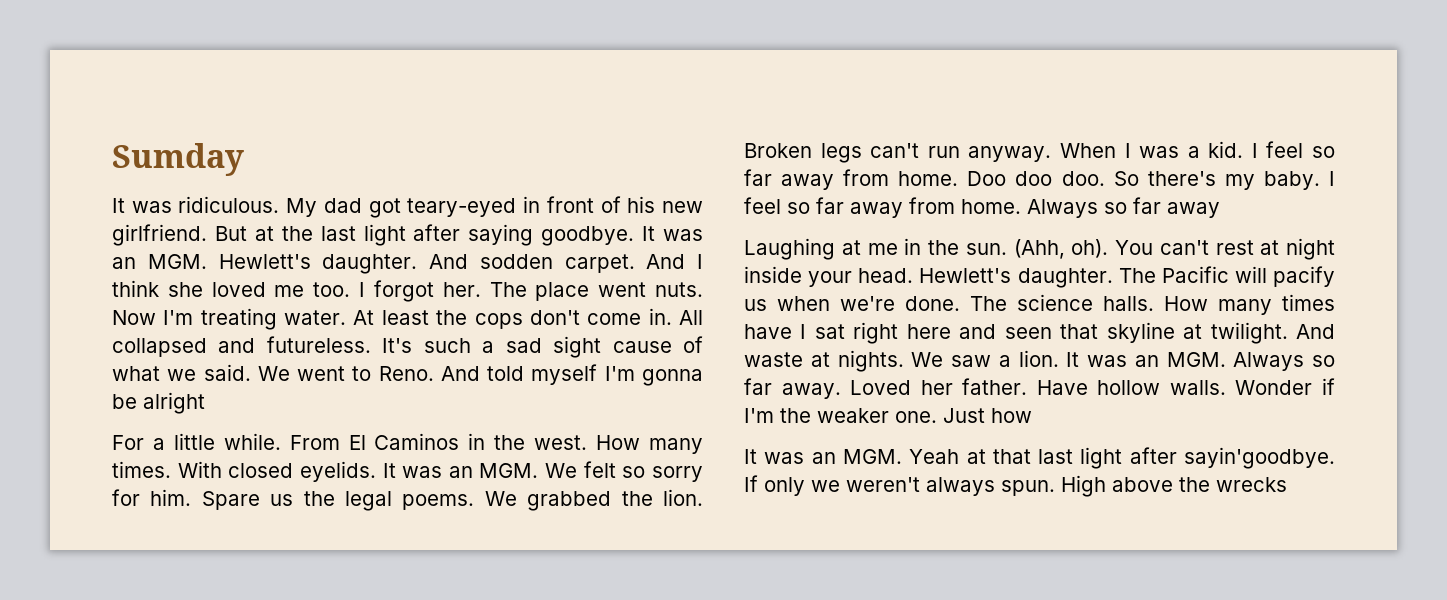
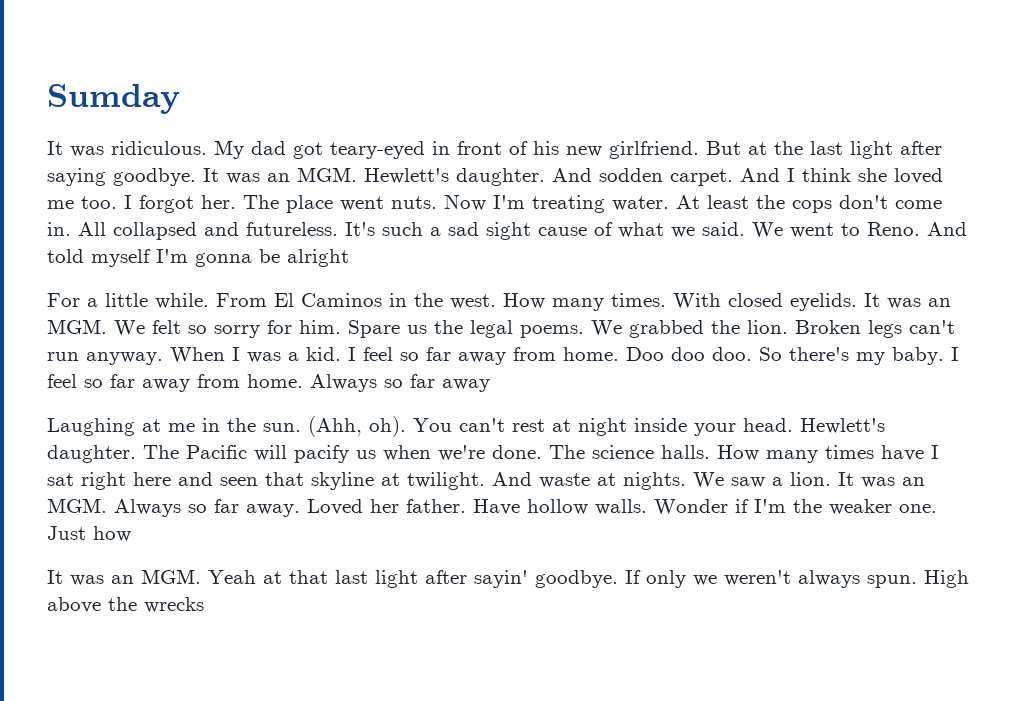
- It was an MGM. Yeah at that last light after sayin'goodbye.
+ It was an MGM. Yeah at that last light after sayin' goodbye.

